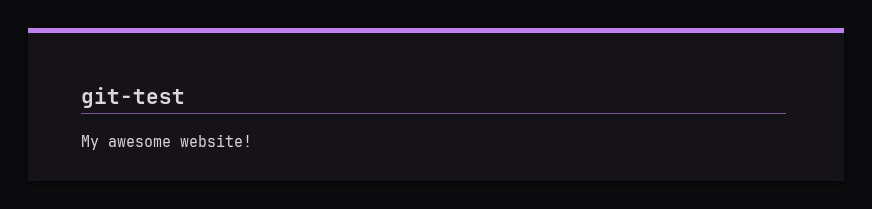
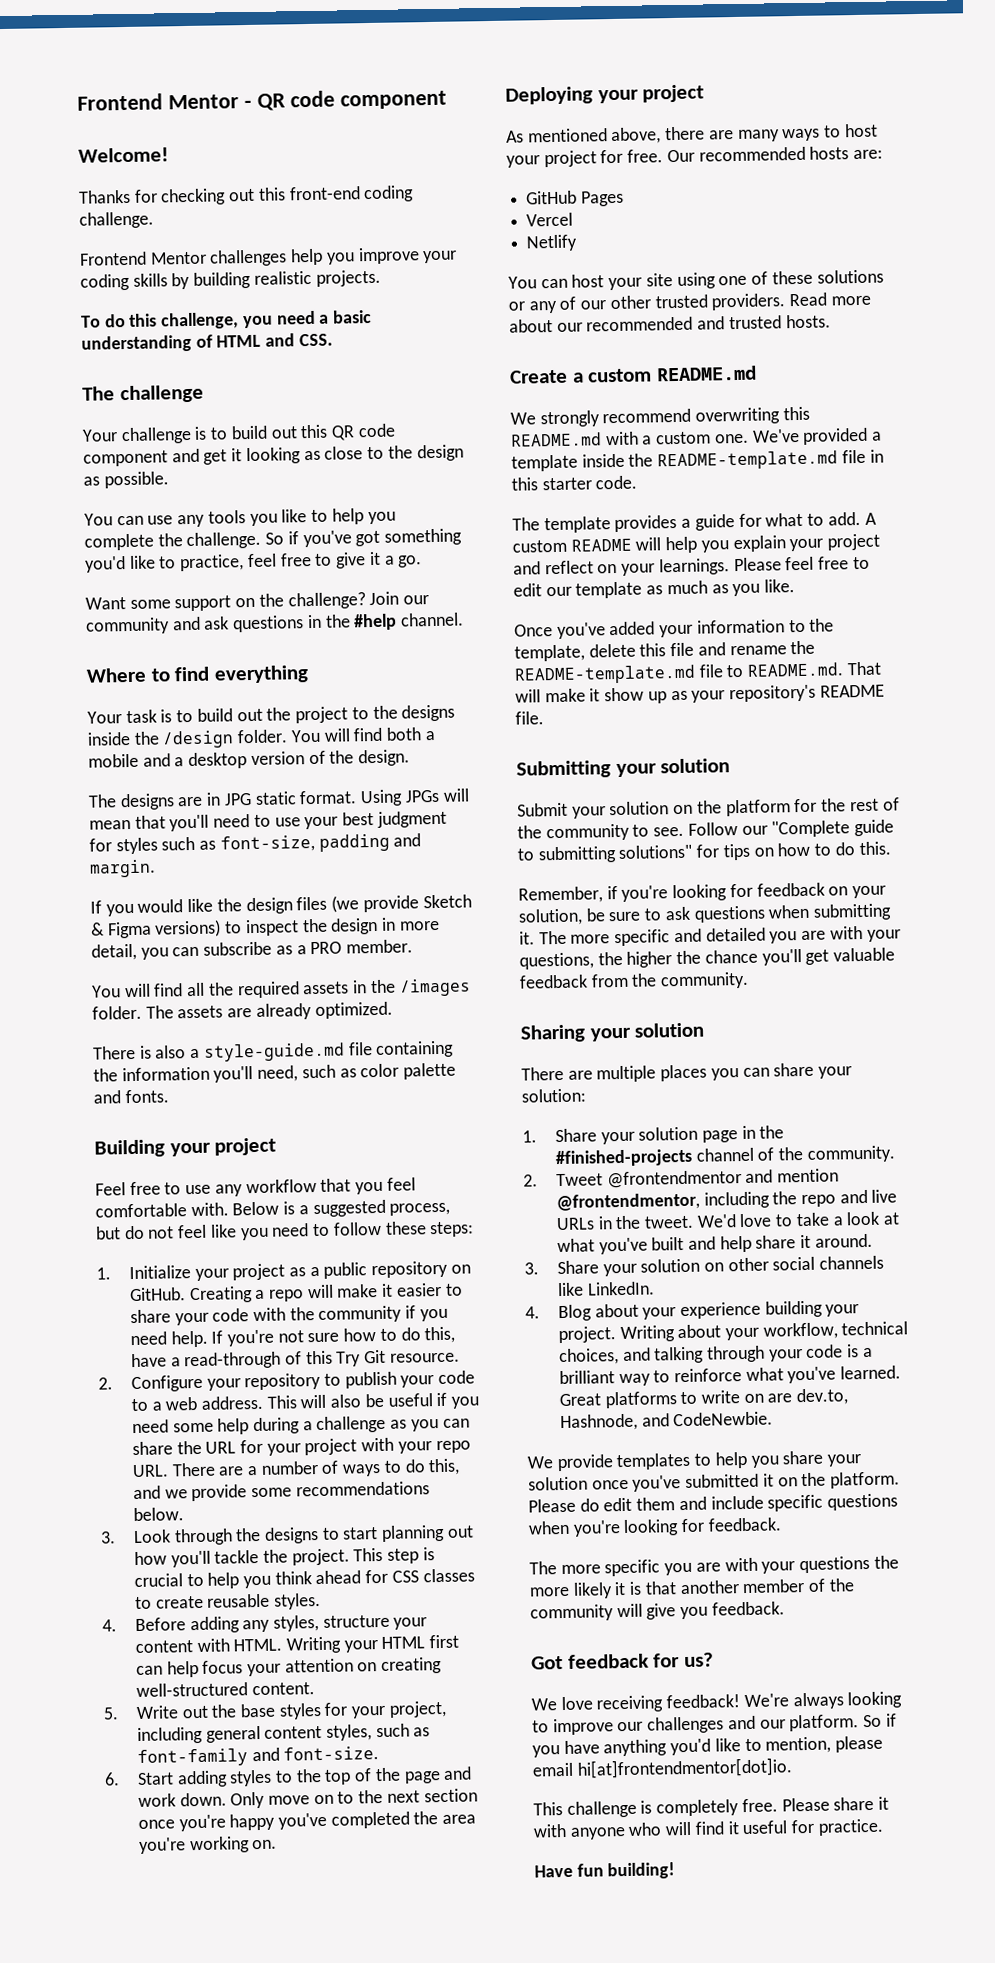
- git-test
- My awesome website!
+ Frontend Mentor - QR code component
+ Welcome!
+ Thanks for checking out this front-end coding challenge.
+ Frontend Mentor challenges help you improve your coding skills by building realistic projects.
+ To do this challenge, you need a basic understanding of HTML and CSS.
+ The challenge
+ Your challenge is to build out this QR code component and get it looking as close to the design as possible.
+ You can use any tools you like to help you complete the challenge. So if you've got something you'd like to practice, feel free to give it a go.
+ Want some support on the challenge? Join our community and ask questions in the #help channel.
+ Where to find everything
+ Your task is to build out the project to the designs inside the /design folder. You will find both a mobile and a desktop version of the design.
+ The designs are in JPG static format. Using JPGs will mean that you'll need to use your best judgment for styles such as font-size, padding and margin.
+ If you would like the design files (we provide Sketch & Figma versions) to inspect the design in more detail, you can subscribe as a PRO member.
+ You will find all the required assets in the /images folder. The assets are already optimized.
+ There is also a style-guide.md file containing the information you'll need, such as color palette and fonts.
+ Building your project
+ Feel free to use any workflow that you feel comfortable with. Below is a suggested process, but do not feel like you need to follow these steps:
+ 1. Initialize your project as a public repository on GitHub. Creating a repo will make it easier to share your code with the community if you need help. If you're not sure how to do this, have a read-through of this Try Git resource.
+ 2. Configure your repository to publish your code to a web address. This will also be useful if you need some help during a challenge as you can share the URL for your project with your repo URL. There are a number of ways to do this, and we provide some recommendations below.
+ 3. Look through the designs to start planning out how you'll tackle the project. This step is crucial to help you think ahead for CSS classes to create reusable styles.
+ 4. Before adding any styles, structure your content with HTML. Writing your HTML first can help focus your attention on creating well-structured content.
+ 5. Write out the base styles for your project, including general content styles, such as font-family and font-size.
+ 6. Start adding styles to the top of the page and work down. Only move on to the next section once you're happy you've completed the area you're working on.
+ Deploying your project
+ As mentioned above, there are many ways to host your project for free. Our recommended hosts are:
+ GitHub Pages
+ Vercel
+ Netlify
+ You can host your site using one of these solutions or any of our other trusted providers. Read more about our recommended and trusted hosts.
+ Create a custom README.md
+ We strongly recommend overwriting this README.md with a custom one. We've provided a template inside the README-template.md file in this starter code.
+ The template provides a guide for what to add. A custom README will help you explain your project and reflect on your learnings. Please feel free to edit our template as much as you like.
+ Once you've added your information to the template, delete this file and rename the README-template.md file to README.md. That will make it show up as your repository's README file.
+ Submitting your solution
+ Submit your solution on the platform for the rest of the community to see. Follow our "Complete guide to submitting solutions" for tips on how to do this.
+ Remember, if you're looking for feedback on your solution, be sure to ask questions when submitting it. The more specific and detailed you are with your questions, the higher the chance you'll get valuable feedback from the community.
+ Sharing your solution
+ There are multiple places you can share your solution:
+ 1. Share your solution page in the #finished-projects channel of the community.
+ 2. Tweet @frontendmentor and mention @frontendmentor, including the repo and live URLs in the tweet. We'd love to take a look at what you've built and help share it around.
+ 3. Share your solution on other social channels like LinkedIn.
+ 4. Blog about your experience building your project. Writing about your workflow, technical choices, and talking through your code is a brilliant way to reinforce what you've learned. Great platforms to write on are dev.to, Hashnode, and CodeNewbie.
+ We provide templates to help you share your solution once you've submitted it on the platform. Please do edit them and include specific questions when you're looking for feedback.
+ The more specific you are with your questions the more likely it is that another member of the community will give you feedback.
+ Got feedback for us?
+ We love receiving feedback! We're always looking to improve our challenges and our platform. So if you have anything you'd like to mention, please email hi[at]frontendmentor[dot]io.
+ This challenge is completely free. Please share it with anyone who will find it useful for practice.
+ Have fun building!

